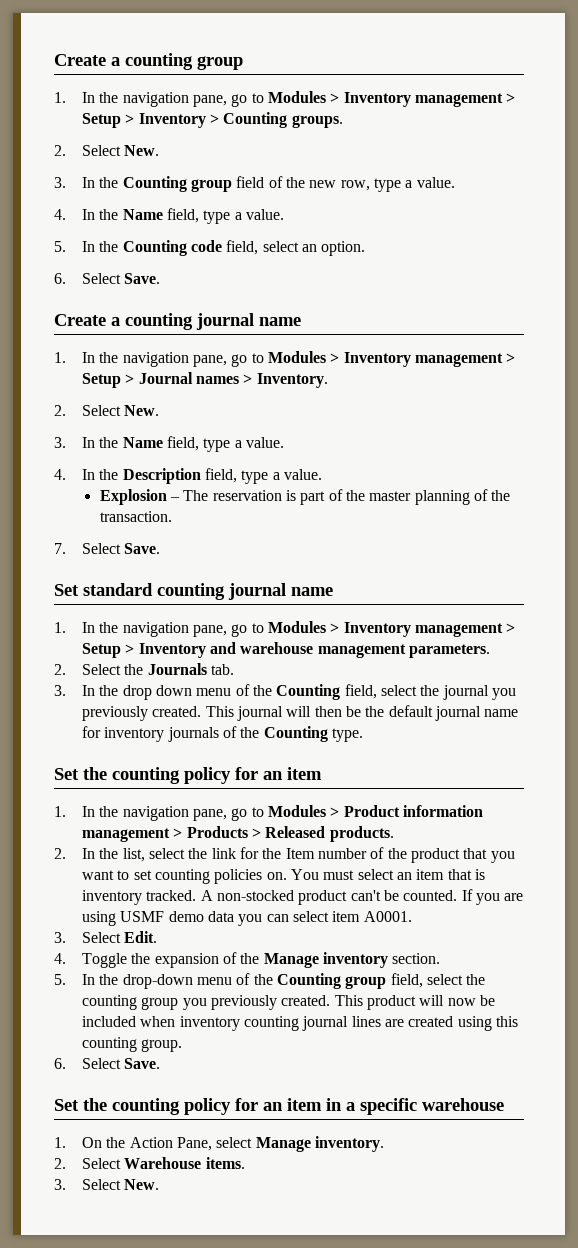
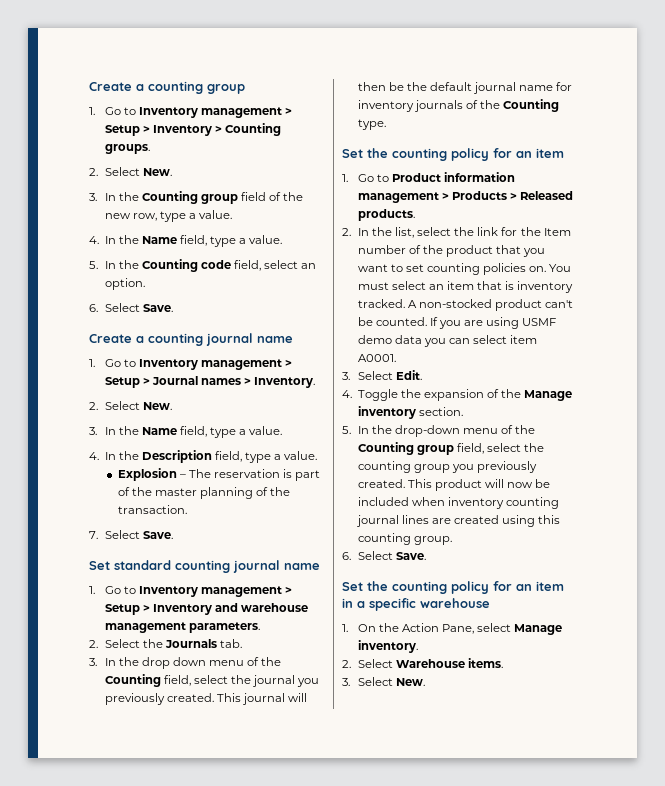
- 1. In the navigation pane, go to Modules > Inventory management > Setup > Inventory > Counting groups.
+ 1. Go to Inventory management > Setup > Inventory > Counting groups.
- 1. In the navigation pane, go to Modules > Inventory management > Setup > Journal names > Inventory.
+ 1. Go to Inventory management > Setup > Journal names > Inventory.
- 1. In the navigation pane, go to Modules > Inventory management > Setup > Inventory and warehouse management parameters.
+ 1. Go to Inventory management > Setup > Inventory and warehouse management parameters.
- 1. In the navigation pane, go to Modules > Product information management > Products > Released products.
+ 1. Go to Product information management > Products > Released products.

